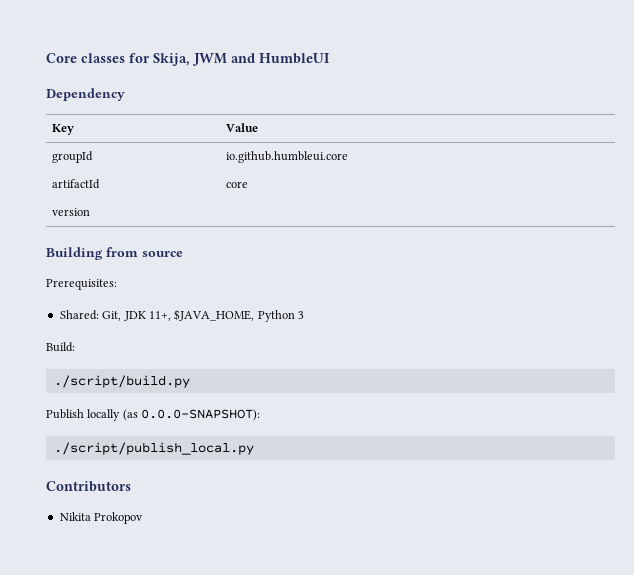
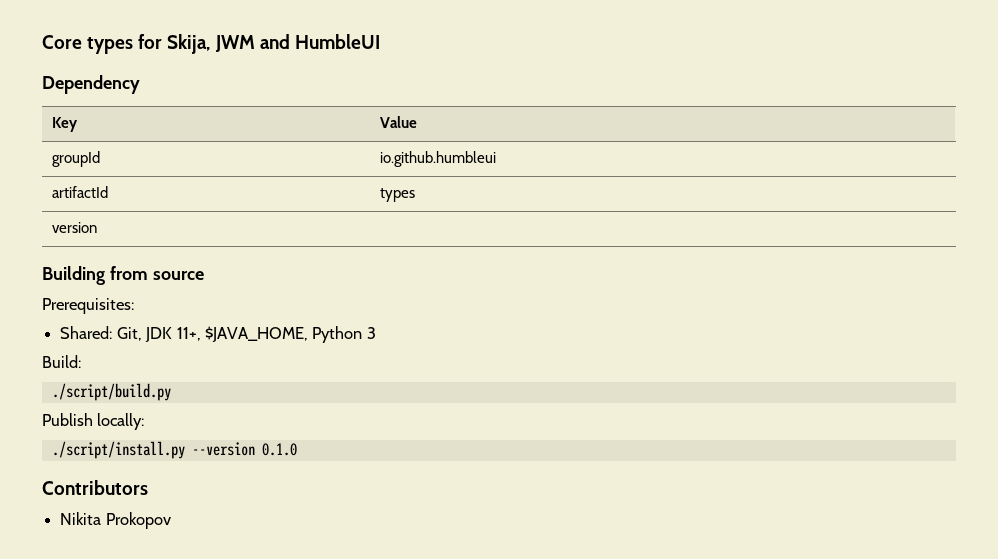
- Core classes for Skija, JWM and HumbleUI
+ Core types for Skija, JWM and HumbleUI
- groupId | io.github.humbleui.core
+ groupId | io.github.humbleui
- artifactId | core
+ artifactId | types
- Publish locally (as 0.0.0-SNAPSHOT):
- ./script/publish_local.py
+ Publish locally:
+ ./script/install.py --version 0.1.0

